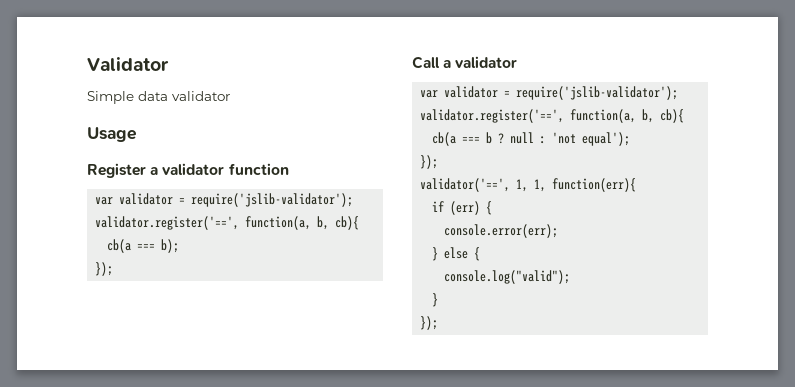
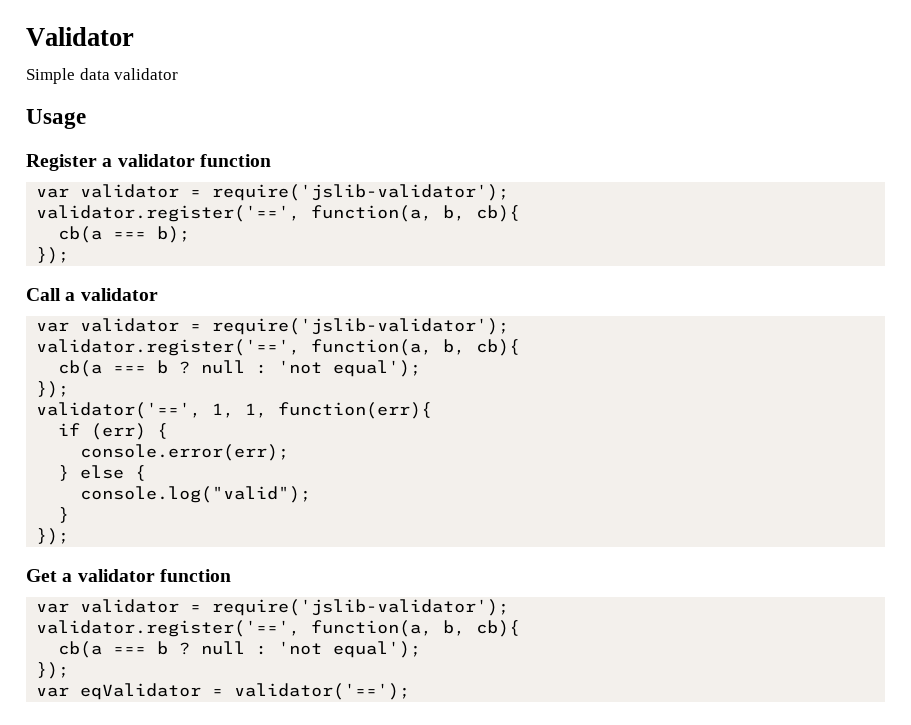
+ Get a validator function
+ var validator = require('jslib-validator');
+ validator.register('==', function(a, b, cb){
+ cb(a === b ? null : 'not equal');
+ });
+ var eqValidator = validator('==');

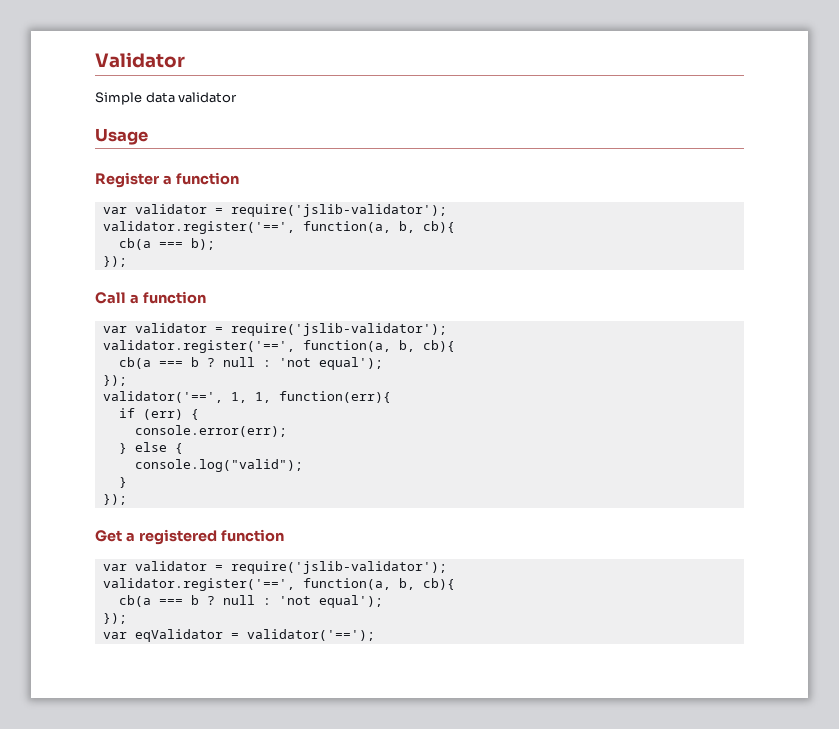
- Register a validator function
+ Register a function
- Call a validator
+ Call a function
- Get a validator function
+ Get a registered function

